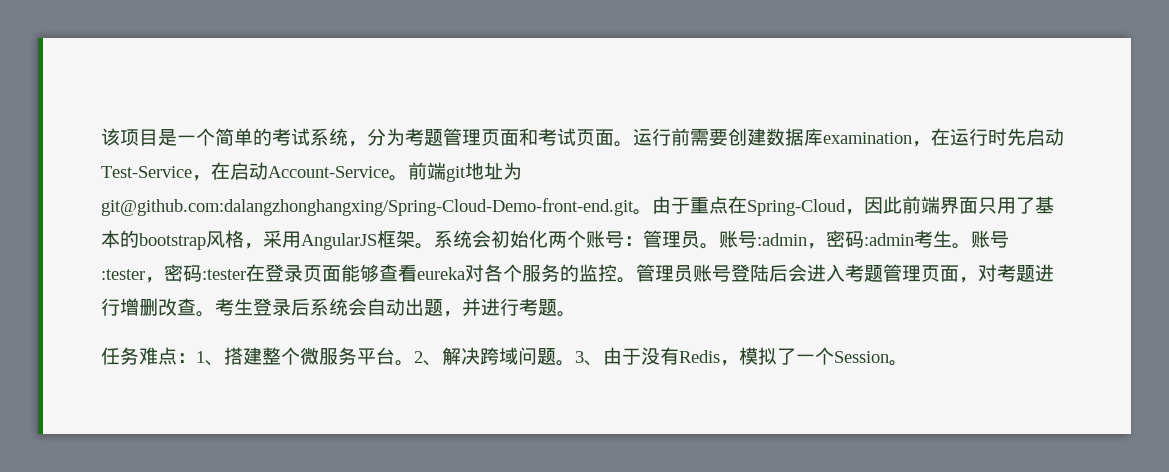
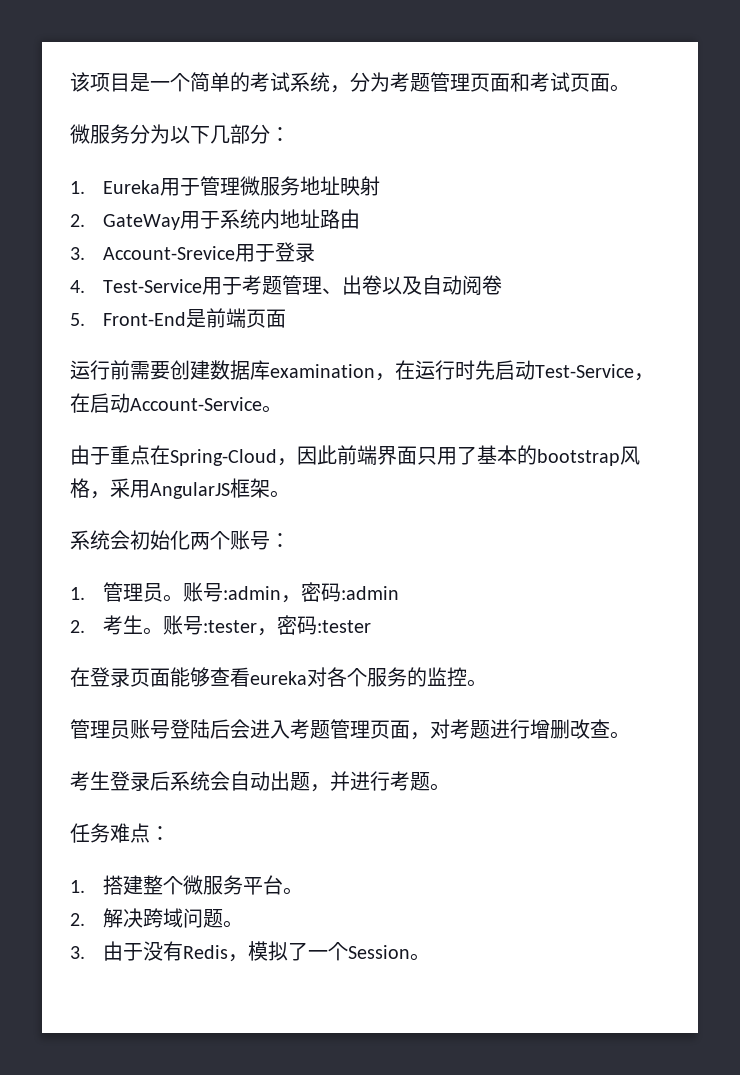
- 该项目是一个简单的考试系统，分为考题管理页面和考试页面。运行前需要创建数据库examination，在运行时先启动Test-Service，在启动Account-Service。前端git地址为git@github.com:dalangzhonghangxing/Spring-Cloud-Demo-front-end.git。由于重点在Spring-Cloud，因此前端界面只用了基本的bootstrap风格，采用AngularJS框架。系统会初始化两个账号：管理员。
+ 该项目是一个简单的考试系统，分为考题管理页面和考试页面。
+ 微服务分为以下几部分：
+ 1. Eureka用于管理微服务地址映射
+ 2. GateWay用于系统内地址路由
+ 3. Account-Srevice用于登录
+ 4. Test-Service用于考题管理、出卷以及自动阅卷
+ 5. Front-End是前端页面
+ 运行前需要创建数据库examination，在运行时先启动Test-Service，在启动Account-Service。
+ 由于重点在Spring-Cloud，因此前端界面只用了基本的bootstrap风格，采用AngularJS框架。
+ 系统会初始化两个账号：
+ 1.管理员。
- 账号:admin，密码:admin考生。
+ 账号:admin，密码:admin
+ 2.考生。
- 账号:tester，密码:tester在登录页面能够查看eureka对各个服务的监控。管理员账号登陆后会进入考题管理页面，对考题进行增删改查。考生登录后系统会自动出题，并进行考题。
+ 账号:tester，密码:tester
+ 在登录页面能够查看eureka对各个服务的监控。
+ 管理员账号登陆后会进入考题管理页面，对考题进行增删改查。
+ 考生登录后系统会自动出题，并进行考题。
- 任务难点：1、搭建整个微服务平台。2、解决跨域问题。3、由于没有Redis，模拟了一个Session。
+ 任务难点：
+ 1.搭建整个微服务平台。
+ 2.解决跨域问题。
+ 3.由于没有Redis，模拟了一个Session。

